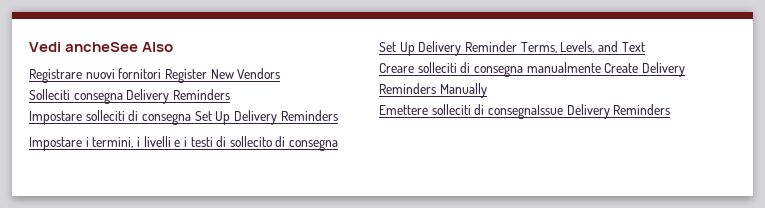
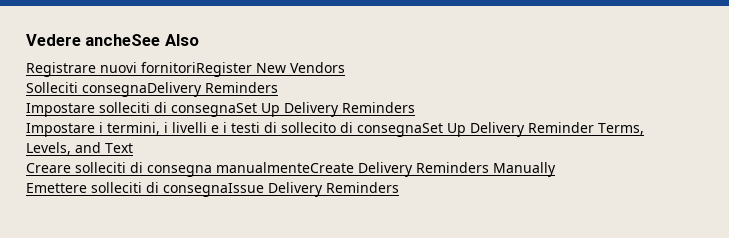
- Vedi ancheSee Also
+ Vedere ancheSee Also
- Registrare nuovi fornitori Register New Vendors
+ Registrare nuovi fornitoriRegister New Vendors
- Solleciti consegna Delivery Reminders
+ Solleciti consegnaDelivery Reminders
- Impostare solleciti di consegna Set Up Delivery Reminders
+ Impostare solleciti di consegnaSet Up Delivery Reminders
- Impostare i termini, i livelli e i testi di sollecito di consegna Set Up Delivery Reminder Terms, Levels, and Text
+ Impostare i termini, i livelli e i testi di sollecito di consegnaSet Up Delivery Reminder Terms, Levels, and Text
- Creare solleciti di consegna manualmente Create Delivery Reminders Manually
+ Creare solleciti di consegna manualmenteCreate Delivery Reminders Manually

